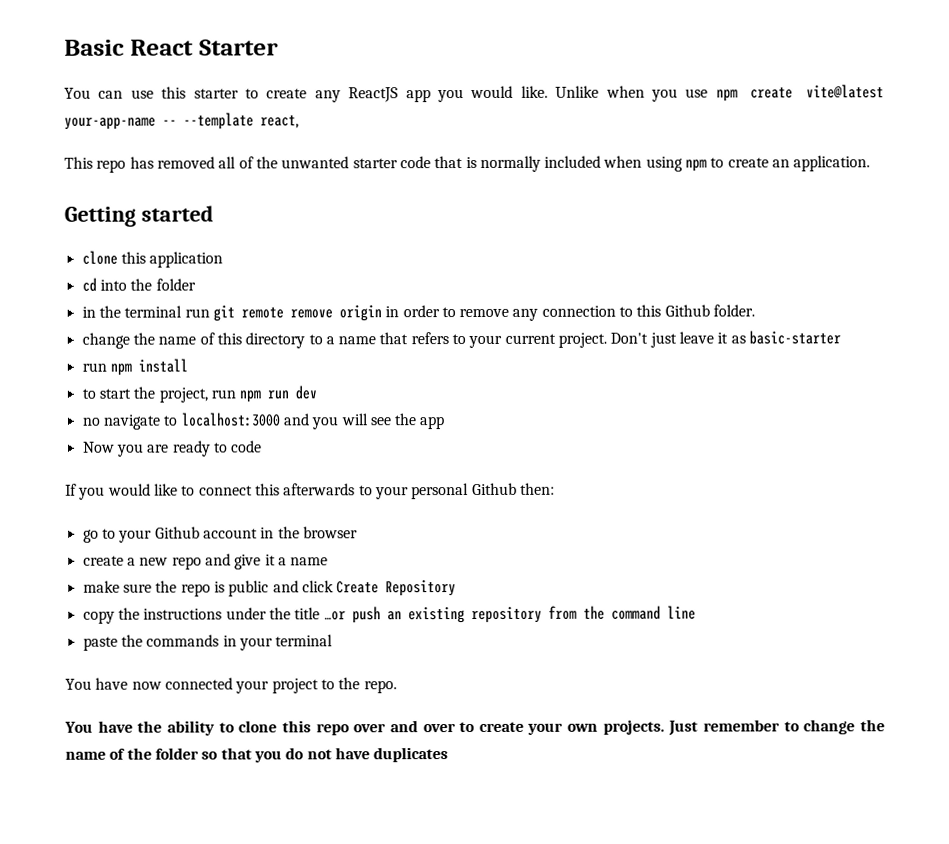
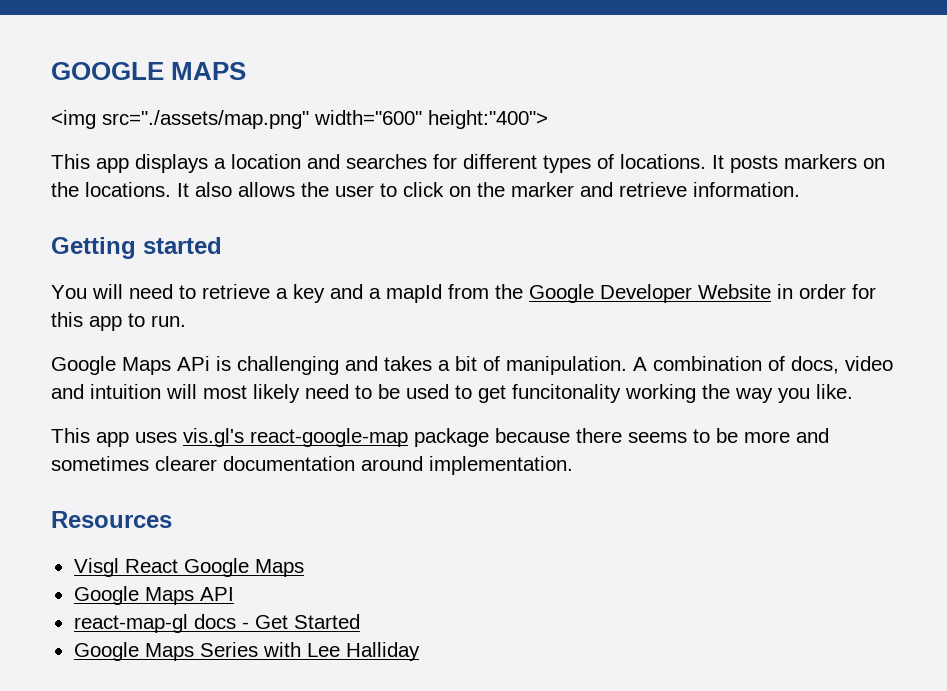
- Basic React Starter
- You can use this starter to create any ReactJS app you would like. Unlike when you use npm create vite@latest your-app-name -- --template react,
- This repo has removed all of the unwanted starter code that is normally included when using npm to create an application.
+ GOOGLE MAPS
+ <img src="./assets/map.png" width="600" height:"400">
+ This app displays a location and searches for different types of locations. It posts markers on the locations. It also allows the user to click on the marker and retrieve information.
  Getting started
- clone this application
- cd into the folder
- in the terminal run git remote remove origin in order to remove any connection to this Github folder.
- change the name of this directory to a name that refers to your current project. Don't just leave it as basic-starter
- run npm install
- to start the project, run npm run dev
- no navigate to localhost:3000 and you will see the app
- Now you are ready to code
- If you would like to connect this afterwards to your personal Github then:
- go to your Github account in the browser
- create a new repo and give it a name
- make sure the repo is public and click Create Repository
- copy the instructions under the title …or push an existing repository from the command line
- paste the commands in your terminal
- You have now connected your project to the repo.
- You have the ability to clone this repo over and over to create your own projects. Just remember to change the name of the folder so that you do not have duplicates
+ You will need to retrieve a key and a mapId from the Google Developer Website in order for this app to run.
+ Google Maps APi is challenging and takes a bit of manipulation. A combination of docs, video and intuition will most likely need to be used to get funcitonality working the way you like.
+ This app uses vis.gl's react-google-map package because there seems to be more and sometimes clearer documentation around implementation.
+ Resources
+ Visgl React Google Maps
+ Google Maps API
+ react-map-gl docs - Get Started
+ Google Maps Series with Lee Halliday

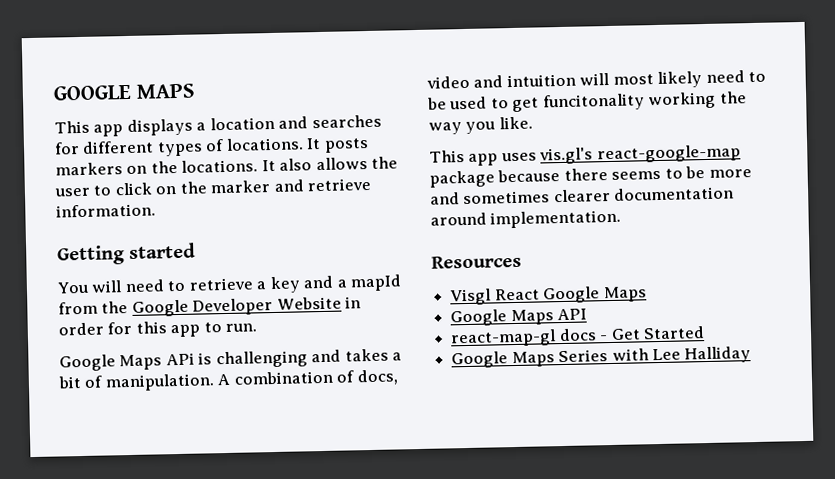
- <img src="./assets/map.png" width="600" height:"400">

